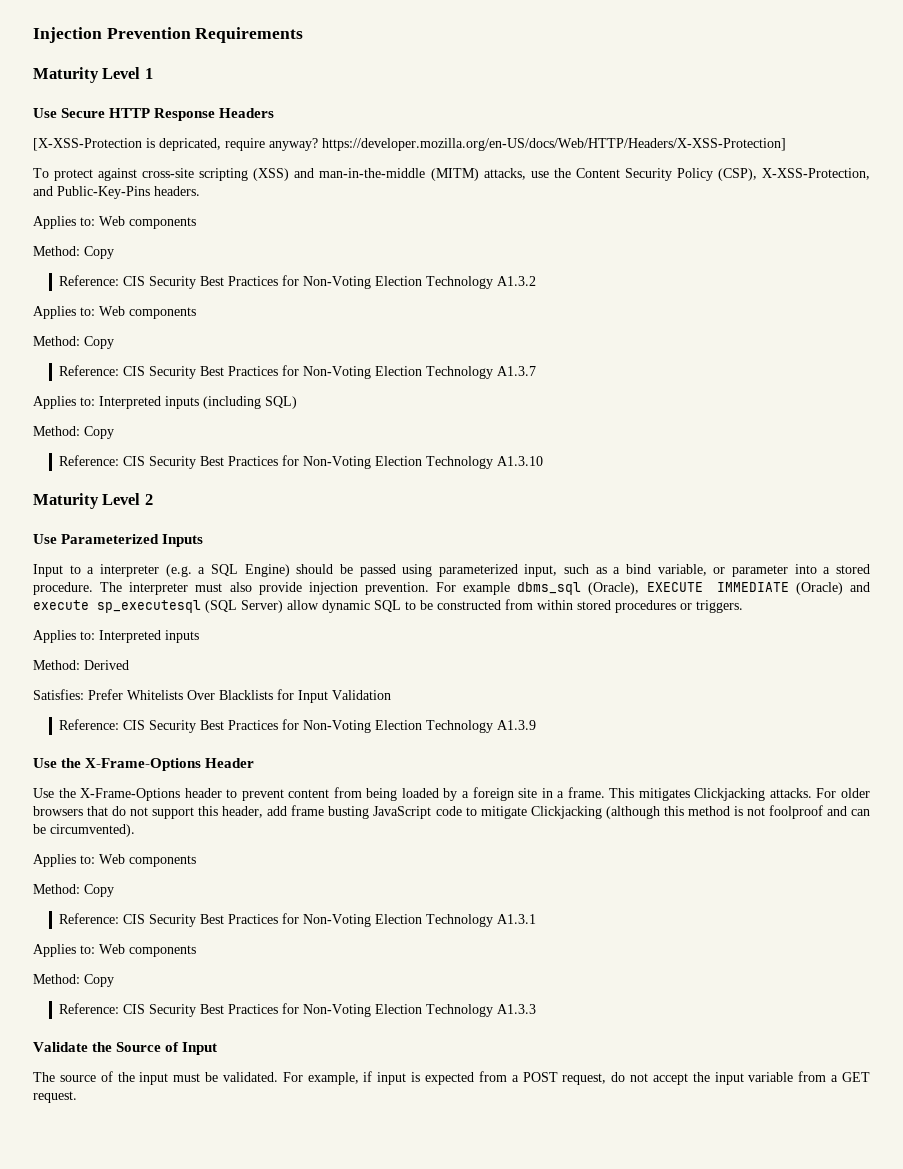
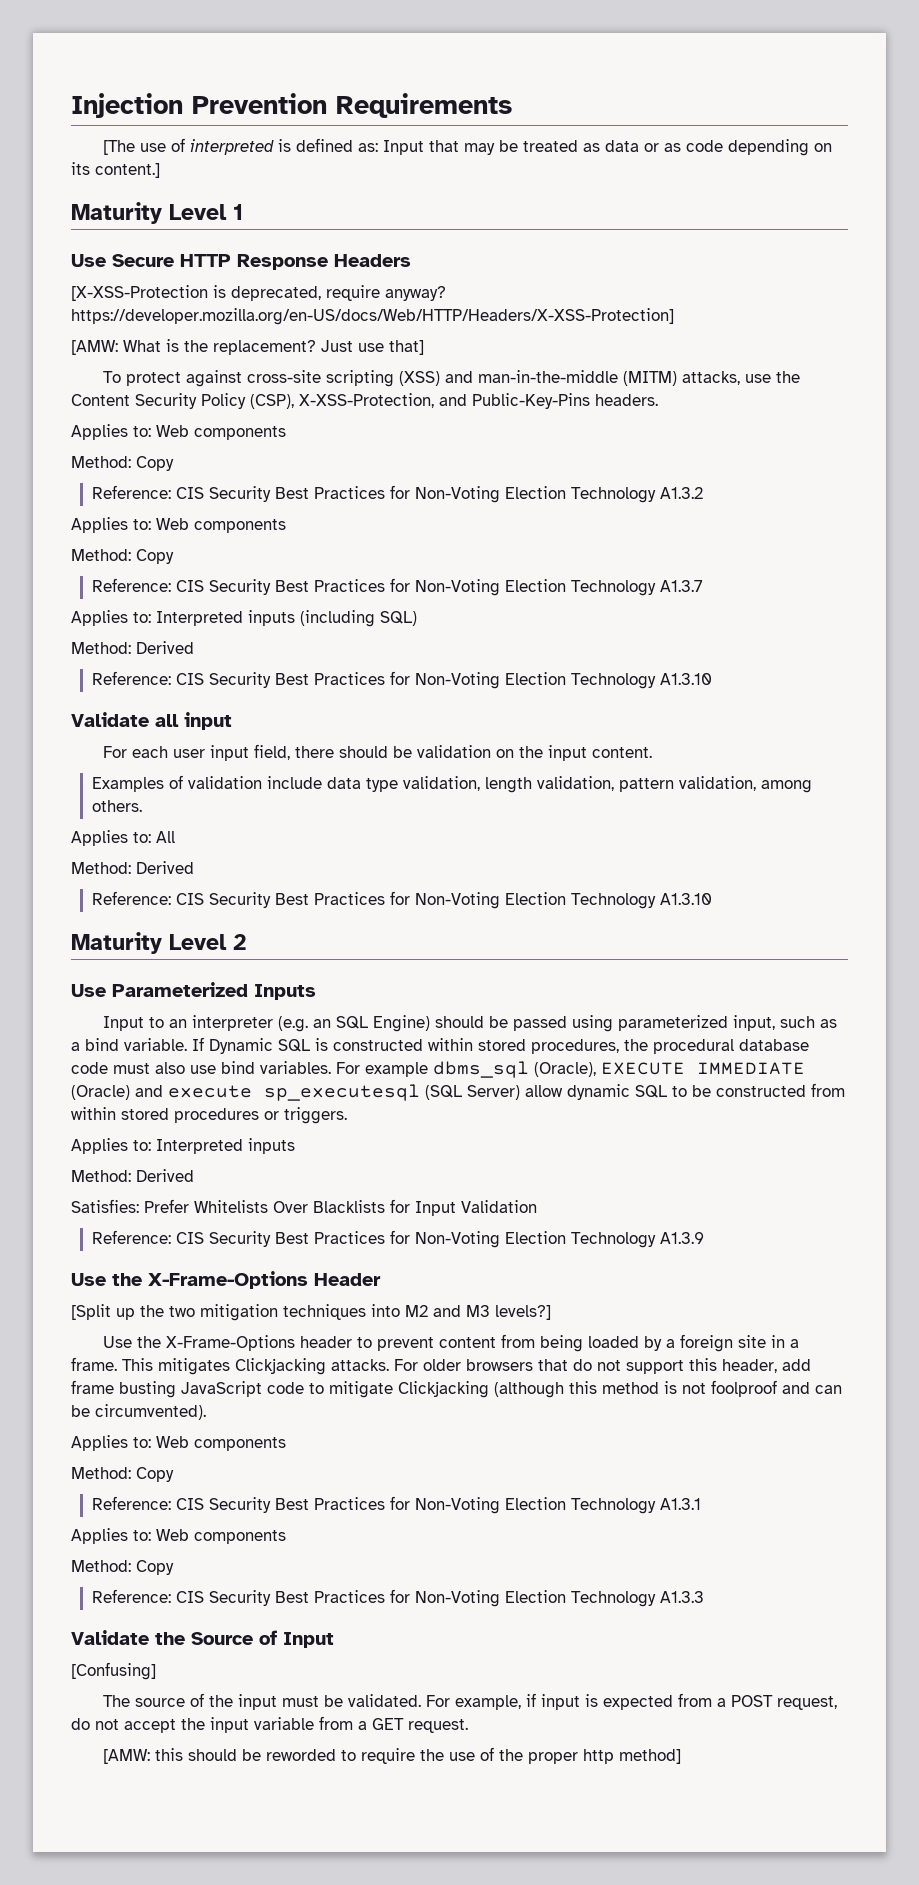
+ [The use of interpreted is defined as: Input that may be treated as data or as code depending on its content.]
- [X-XSS-Protection is depricated, require anyway? https://developer.mozilla.org/en-US/docs/Web/HTTP/Headers/X-XSS-Protection]
+ [X-XSS-Protection is deprecated, require anyway? https://developer.mozilla.org/en-US/docs/Web/HTTP/Headers/X-XSS-Protection]
+ [AMW: What is the replacement? Just use that]
  Applies to: Interpreted inputs (including SQL)
- Method: Copy
+ Method: Derived
+ Reference: CIS Security Best Practices for Non-Voting Election Technology A1.3.10
+ Validate all input
+ For each user input field, there should be validation on the input content.
+ Examples of validation include data type validation, length validation, pattern validation, among others.
+ Applies to: All
+ Method: Derived
- Input to a interpreter (e.g. a SQL Engine) should be passed using parameterized input, such as a bind variable, or parameter into a stored procedure. The interpreter must also provide injection prevention.
+ Input to an interpreter (e.g. an SQL Engine) should be passed using parameterized input, such as a bind variable. If Dynamic SQL is constructed within stored procedures, the procedural database code must also use bind variables.
+ [Split up the two mitigation techniques into M2 and M3 levels?]
+ [Confusing]
+ [AMW: this should be reworded to require the use of the proper http method]

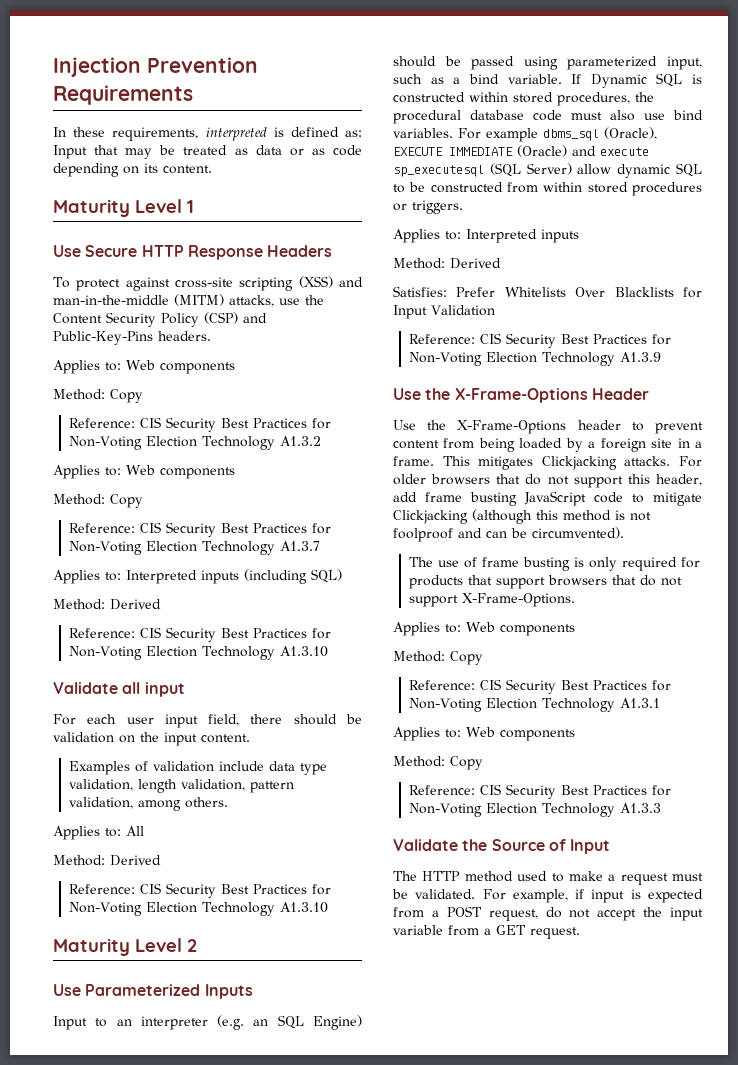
- [The use of interpreted is defined as: Input that may be treated as data or as code depending on its content.]
+ In these requirements, interpreted is defined as: Input that may be treated as data or as code depending on its content.
- [X-XSS-Protection is deprecated, require anyway? https://developer.mozilla.org/en-US/docs/Web/HTTP/Headers/X-XSS-Protection]
- [AMW: What is the replacement? Just use that]
- To protect against cross-site scripting (XSS) and man-in-the-middle (MITM) attacks, use the Content Security Policy (CSP), X-XSS-Protection, and Public-Key-Pins headers.
+ To protect against cross-site scripting (XSS) and man-in-the-middle (MITM) attacks, use the Content Security Policy (CSP) and Public-Key-Pins headers.
- [Split up the two mitigation techniques into M2 and M3 levels?]
+ The use of frame busting is only required for products that support browsers that do not support X-Frame-Options.
- [Confusing]
- The source of the input must be validated.
+ The HTTP method used to make a request must be validated.
- [AMW: this should be reworded to require the use of the proper http method]

